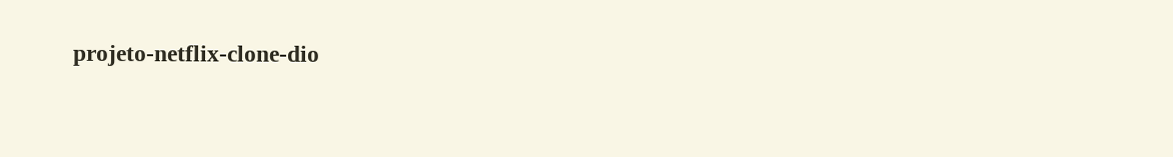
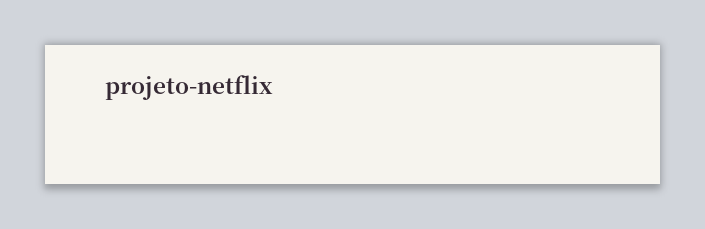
- projeto-netflix-clone-dio
+ projeto-netflix

